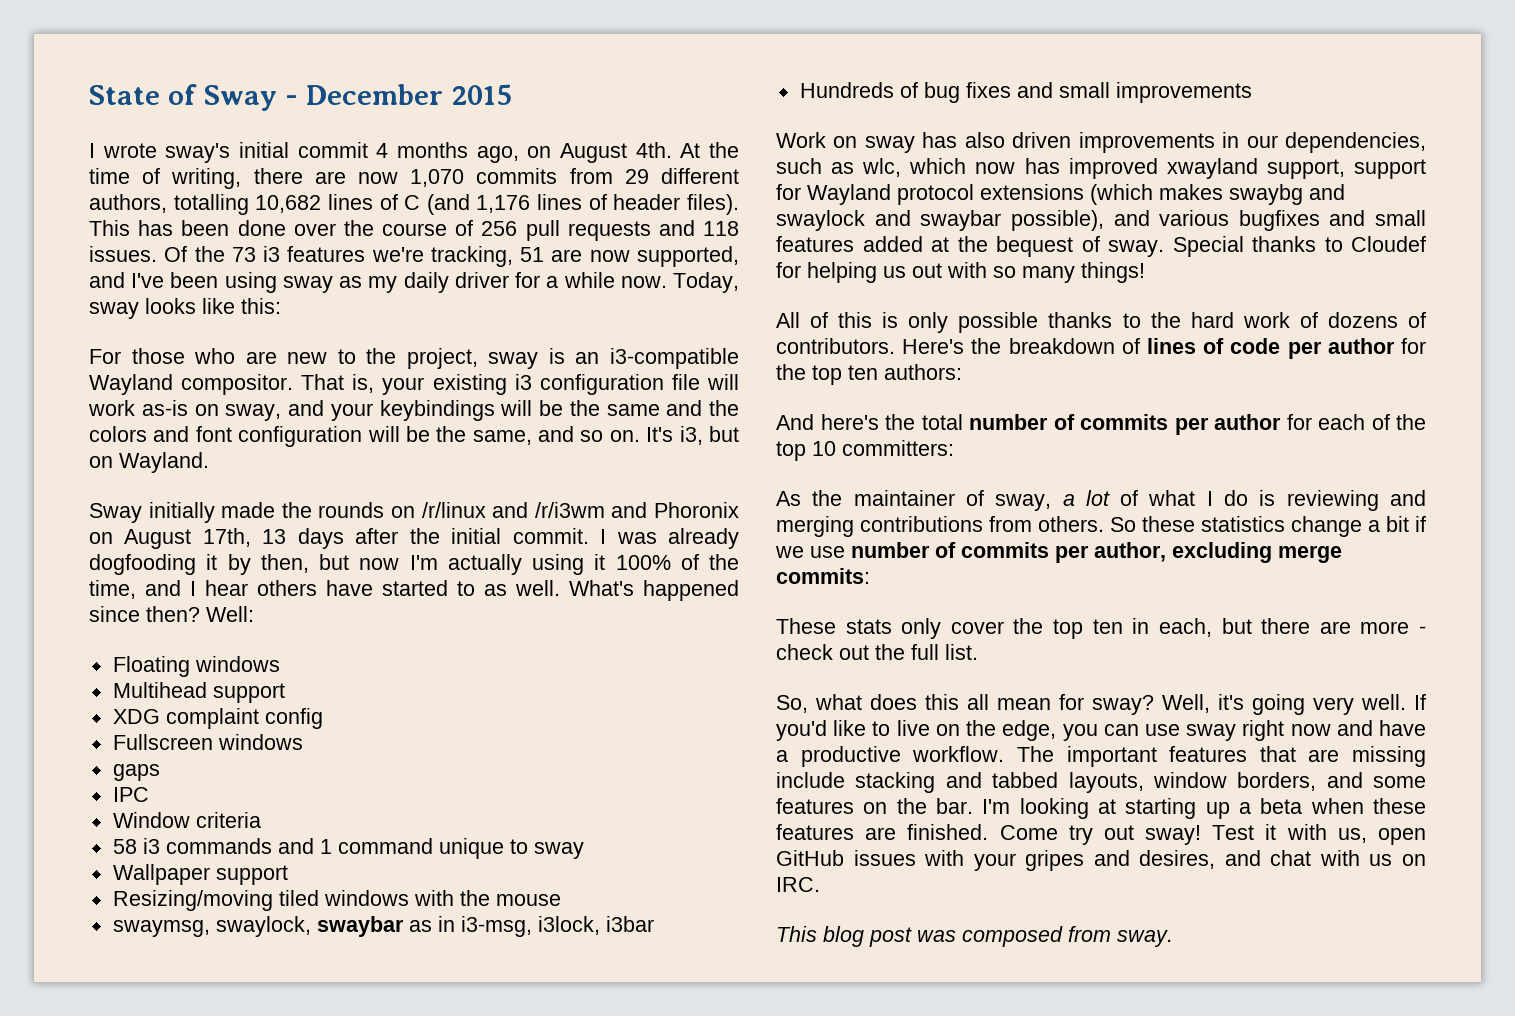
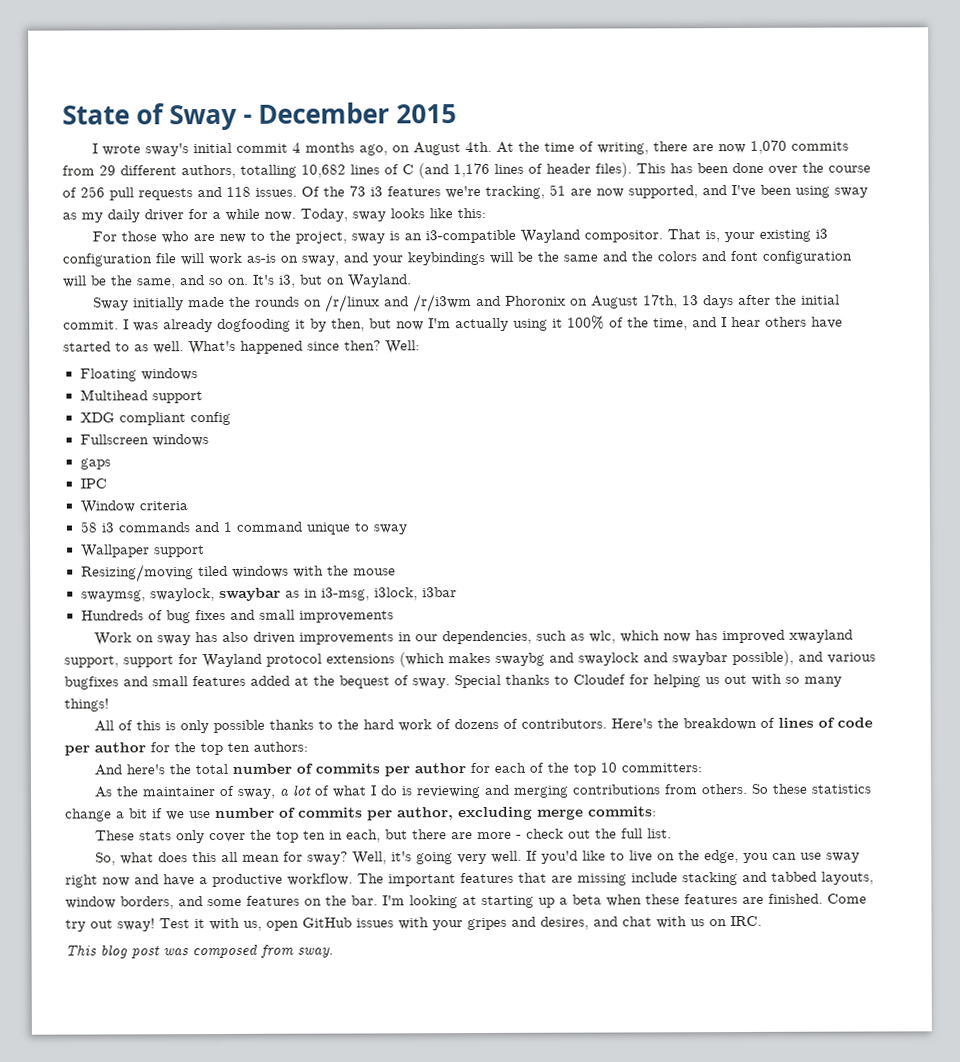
- XDG complaint config
+ XDG compliant config

